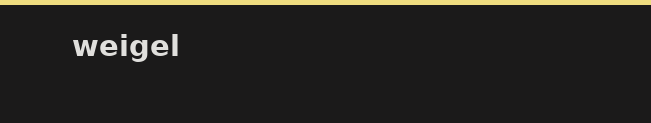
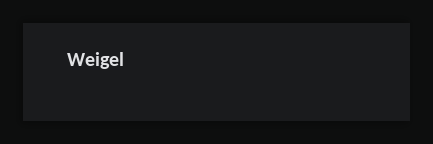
- weigel
+ Weigel

